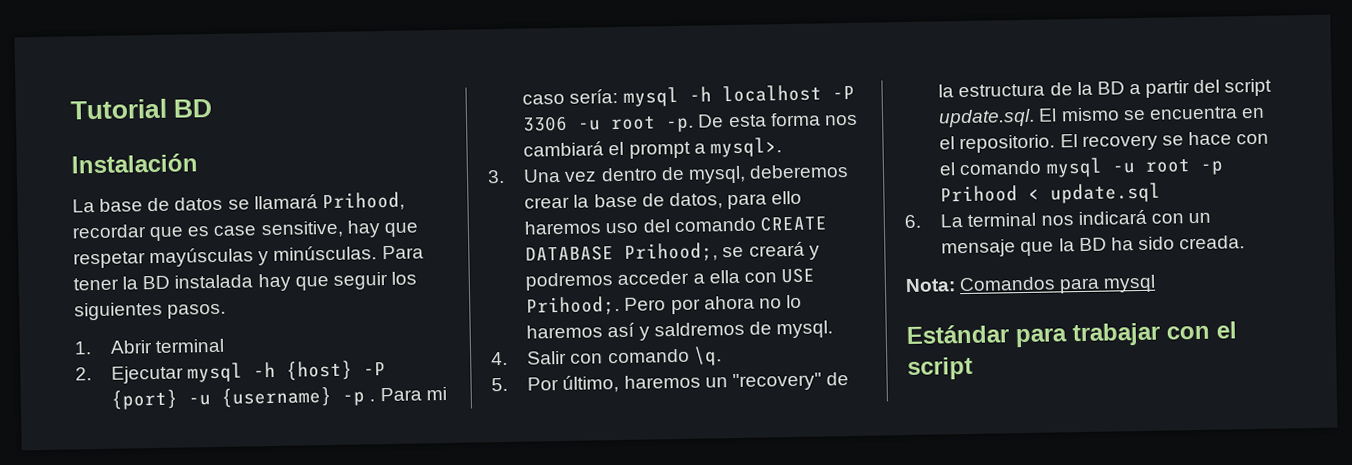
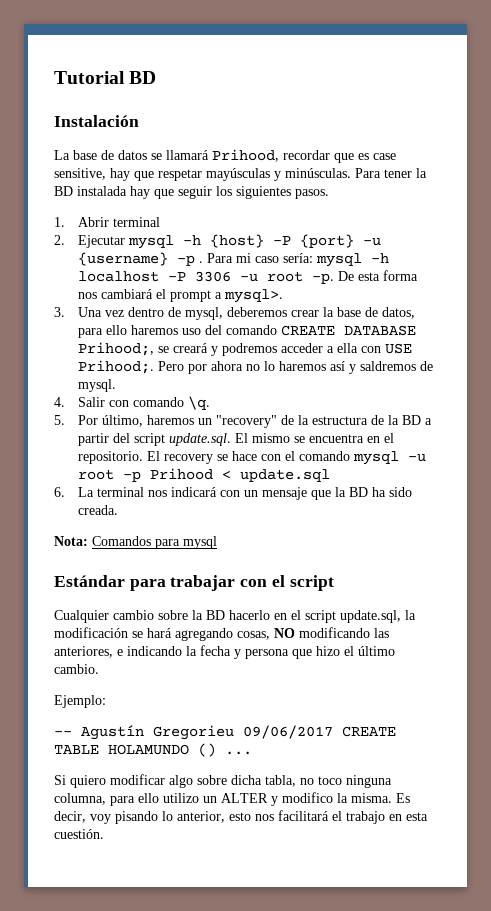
+ Cualquier cambio sobre la BD hacerlo en el script update.sql, la modificación se hará agregando cosas, NO modificando las anteriores, e indicando la fecha y persona que hizo el último cambio.
+ Ejemplo:
+ -- Agustín Gregorieu 09/06/2017 CREATE TABLE HOLAMUNDO () ...
+ Si quiero modificar algo sobre dicha tabla, no toco ninguna columna, para ello utilizo un ALTER y modifico la misma. Es decir, voy pisando lo anterior, esto nos facilitará el trabajo en esta cuestión.

